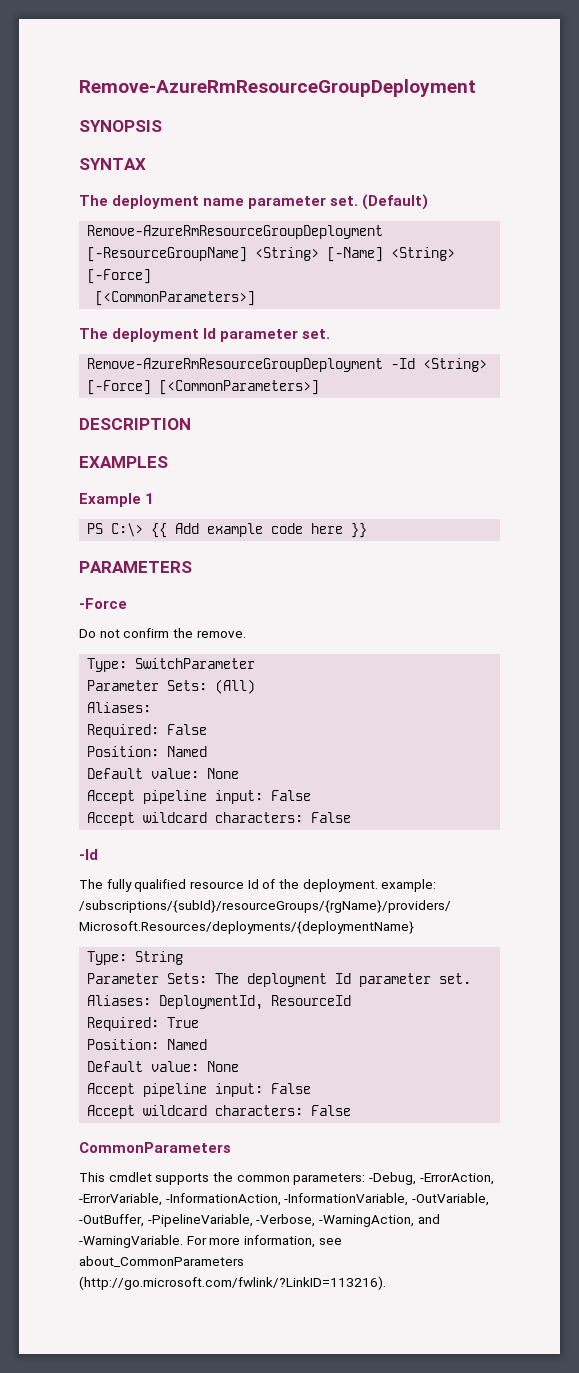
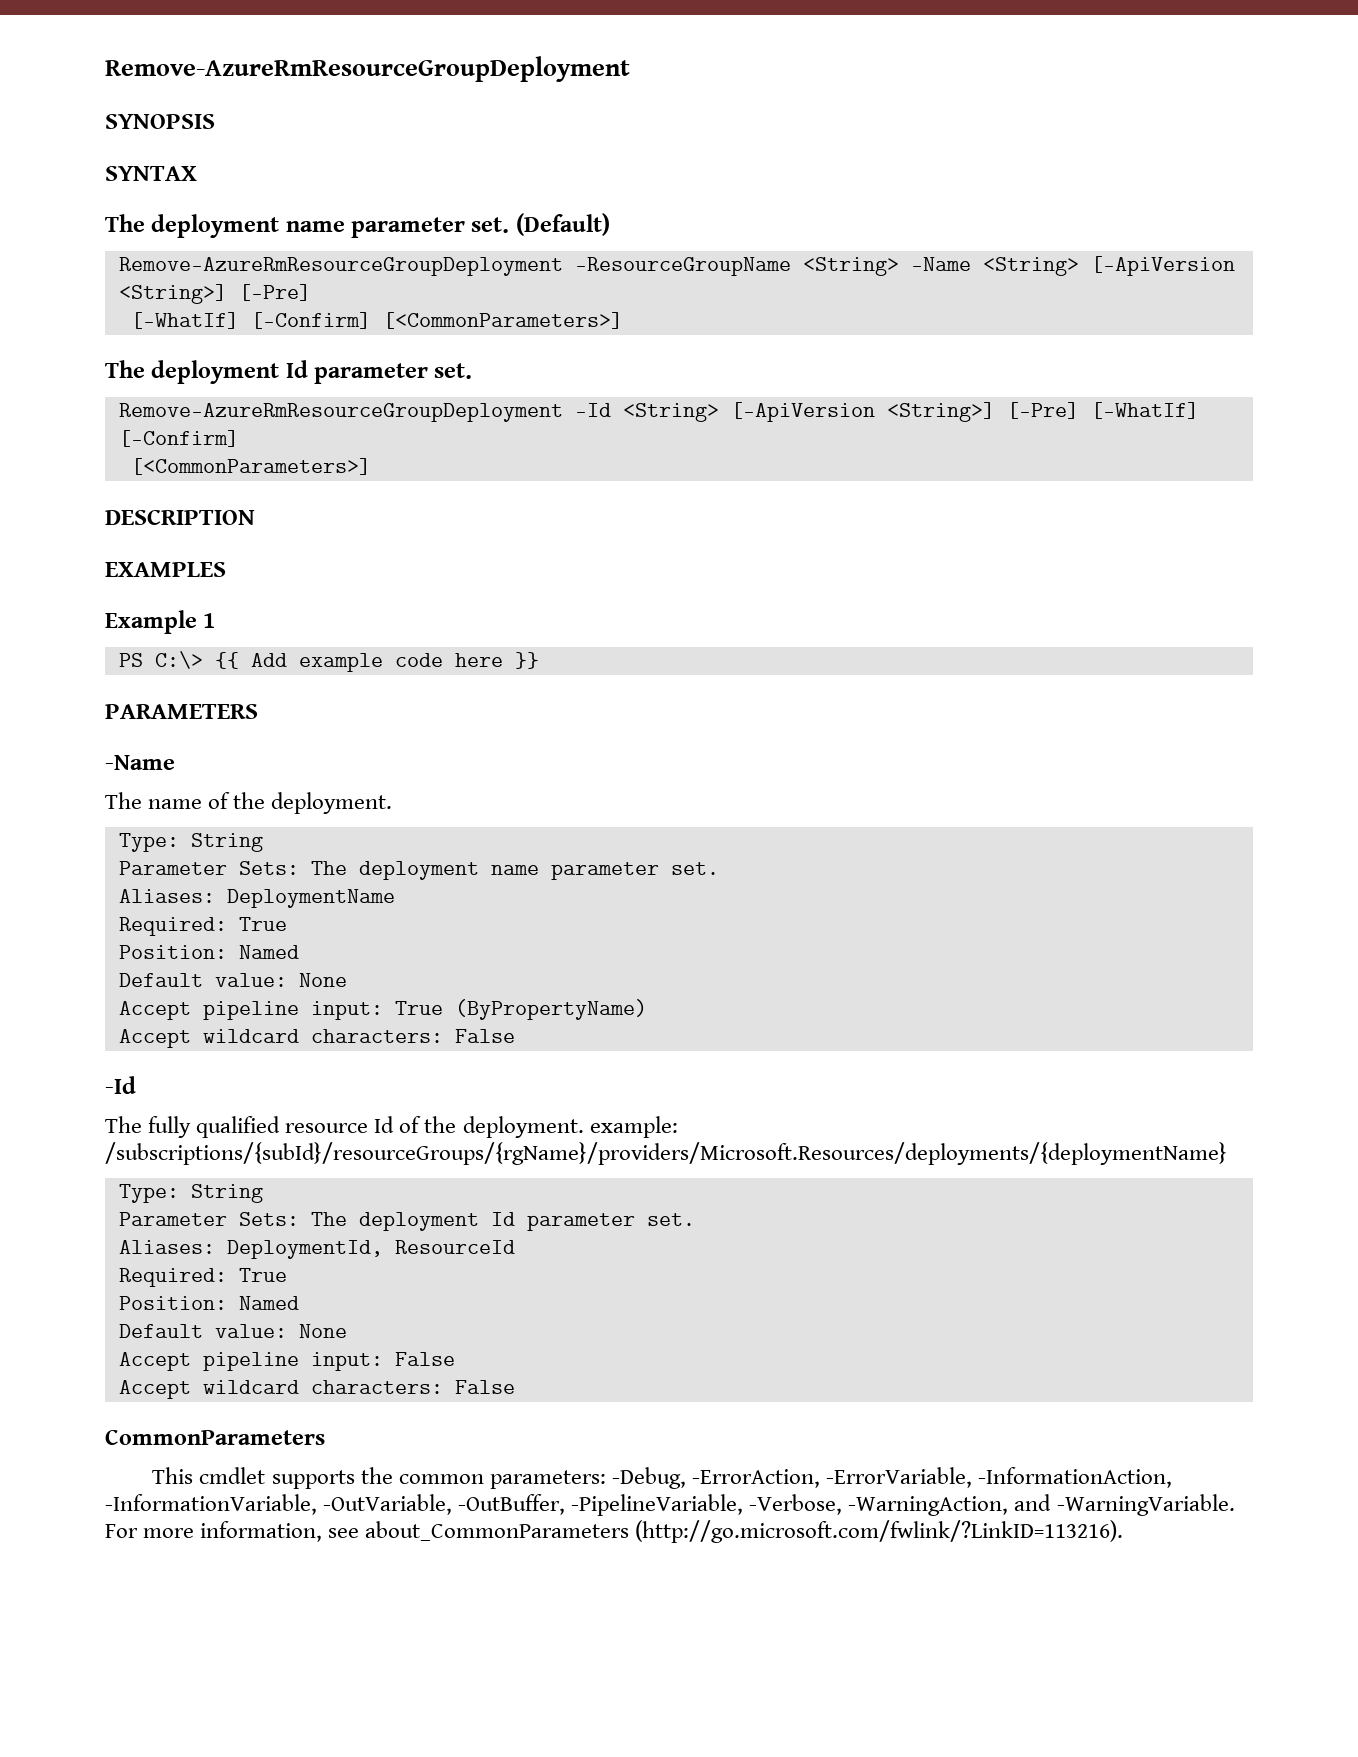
- Remove-AzureRmResourceGroupDeployment [-ResourceGroupName] <String> [-Name] <String> [-Force]
- [<CommonParameters>]
+ Remove-AzureRmResourceGroupDeployment -ResourceGroupName <String> -Name <String> [-ApiVersion <String>] [-Pre]
+ [-WhatIf] [-Confirm] [<CommonParameters>]
- Remove-AzureRmResourceGroupDeployment -Id <String> [-Force] [<CommonParameters>]
+ Remove-AzureRmResourceGroupDeployment -Id <String> [-ApiVersion <String>] [-Pre] [-WhatIf] [-Confirm]
+ [<CommonParameters>]
  PARAMETERS
- -Force
- Do not confirm the remove.
- Type: SwitchParameter
- Parameter Sets: (All)
- Aliases:
- Required: False
+ -Name
+ The name of the deployment.
+ Type: String
+ Parameter Sets: The deployment name parameter set.
+ Aliases: DeploymentName
+ Required: True
  Position: Named
  Default value: None
- Accept pipeline input: False
+ Accept pipeline input: True (ByPropertyName)

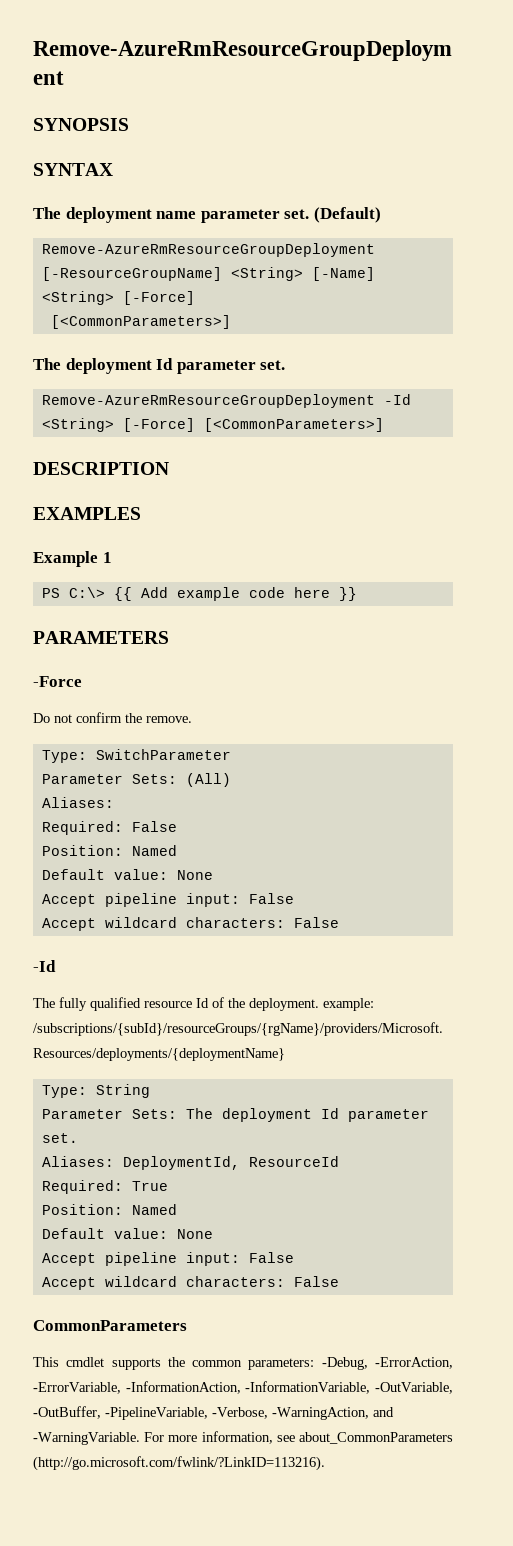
- Remove-AzureRmResourceGroupDeployment -ResourceGroupName <String> -Name <String> [-ApiVersion <String>] [-Pre]
- [-WhatIf] [-Confirm] [<CommonParameters>]
+ Remove-AzureRmResourceGroupDeployment [-ResourceGroupName] <String> [-Name] <String> [-Force]
+ [<CommonParameters>]
- Remove-AzureRmResourceGroupDeployment -Id <String> [-ApiVersion <String>] [-Pre] [-WhatIf] [-Confirm]
- [<CommonParameters>]
+ Remove-AzureRmResourceGroupDeployment -Id <String> [-Force] [<CommonParameters>]
  PARAMETERS
- -Name
- The name of the deployment.
- Type: String
- Parameter Sets: The deployment name parameter set.
- Aliases: DeploymentName
- Required: True
+ -Force
+ Do not confirm the remove.
+ Type: SwitchParameter
+ Parameter Sets: (All)
+ Aliases:
+ Required: False
  Position: Named
  Default value: None
- Accept pipeline input: True (ByPropertyName)
+ Accept pipeline input: False

